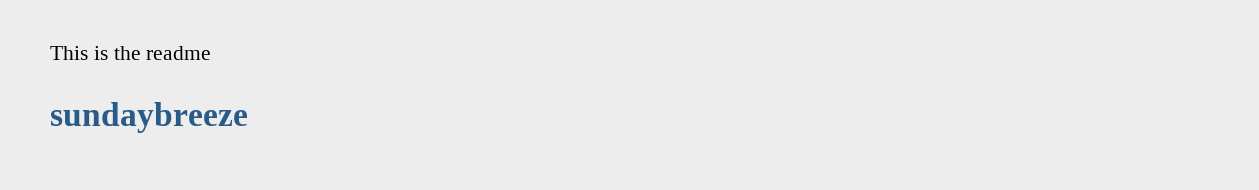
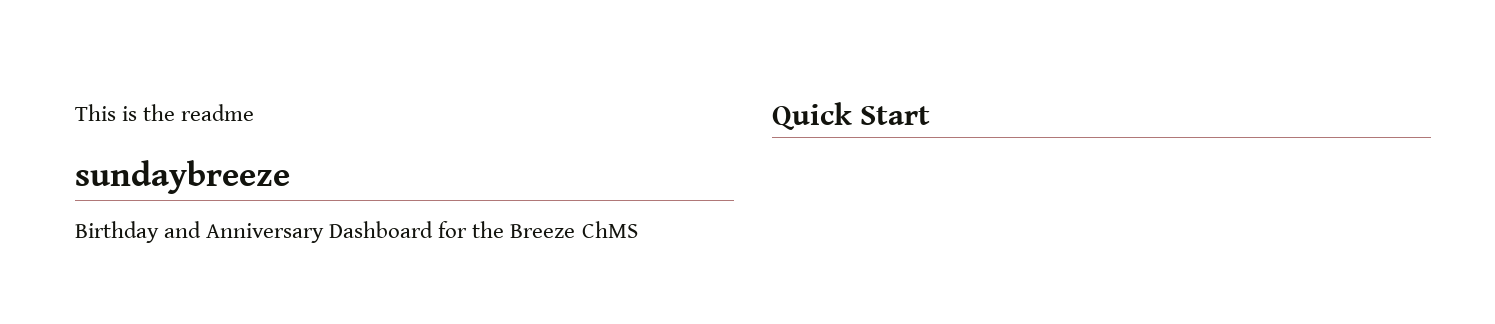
+ Birthday and Anniversary Dashboard for the Breeze ChMS
+ Quick Start

